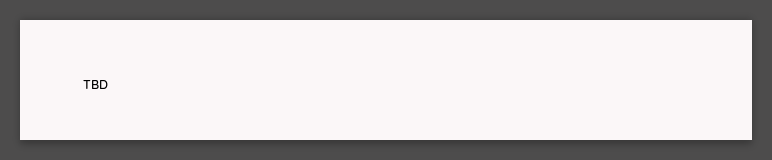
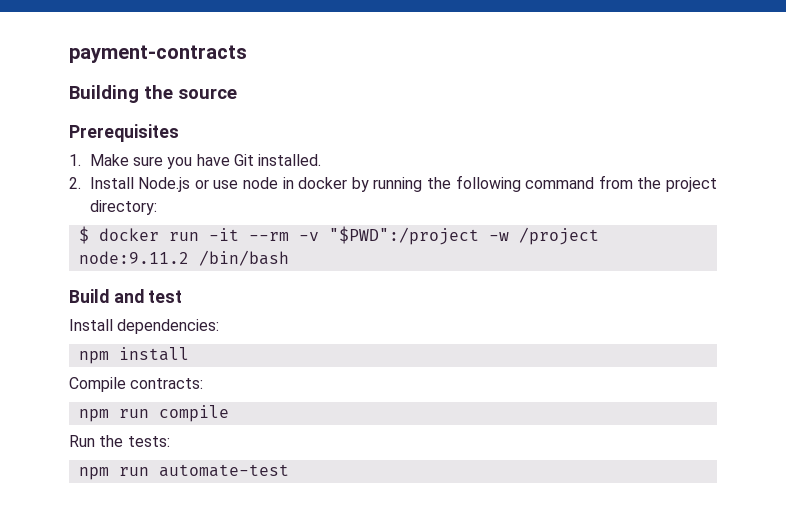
- TBD
+ payment-contracts
+ Building the source
+ Prerequisites
+ 1. Make sure you have Git installed.
+ 2. Install Node.js or use node in docker by running the following command from the project directory:
+ $ docker run -it --rm -v "$PWD":/project -w /project node:9.11.2 /bin/bash
+ Build and test
+ Install dependencies:
+ npm install
+ Compile contracts:
+ npm run compile
+ Run the tests:
+ npm run automate-test

